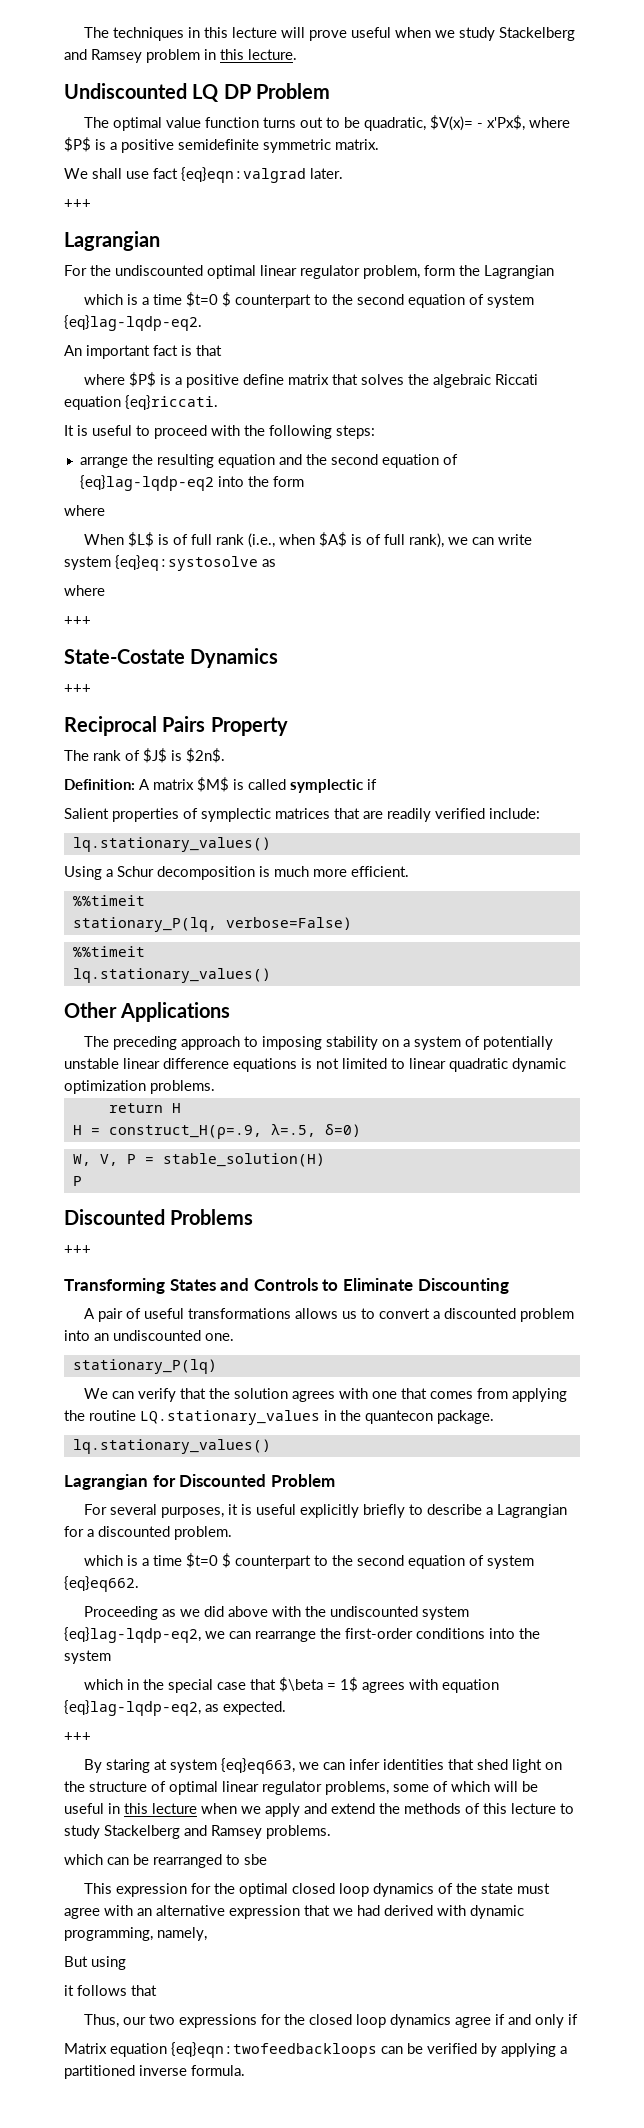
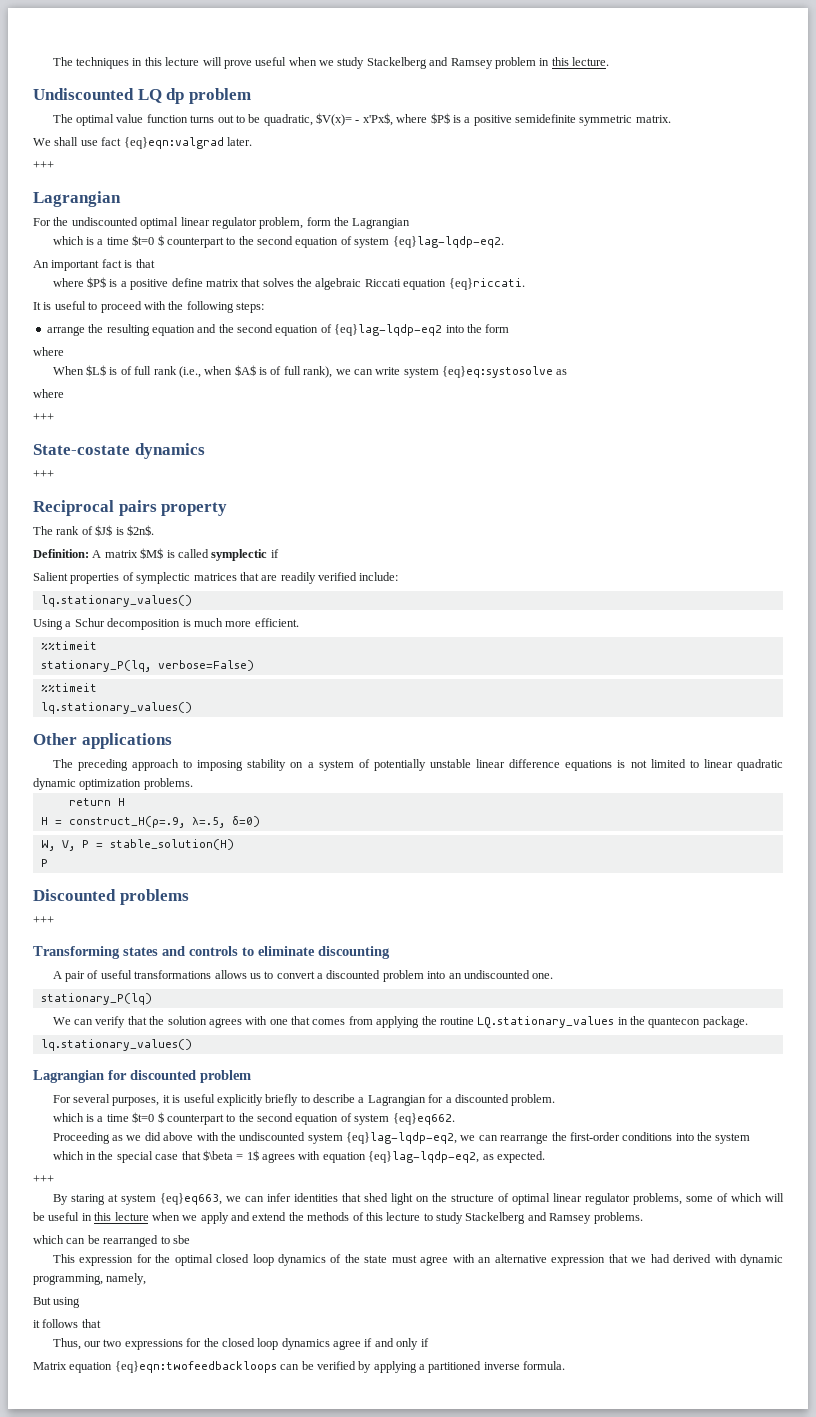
- Undiscounted LQ DP Problem
+ Undiscounted LQ dp problem
- State-Costate Dynamics
+ State-costate dynamics
- Reciprocal Pairs Property
+ Reciprocal pairs property
- Other Applications
+ Other applications
- Discounted Problems
+ Discounted problems
- Transforming States and Controls to Eliminate Discounting
+ Transforming states and controls to eliminate discounting
- Lagrangian for Discounted Problem
+ Lagrangian for discounted problem

